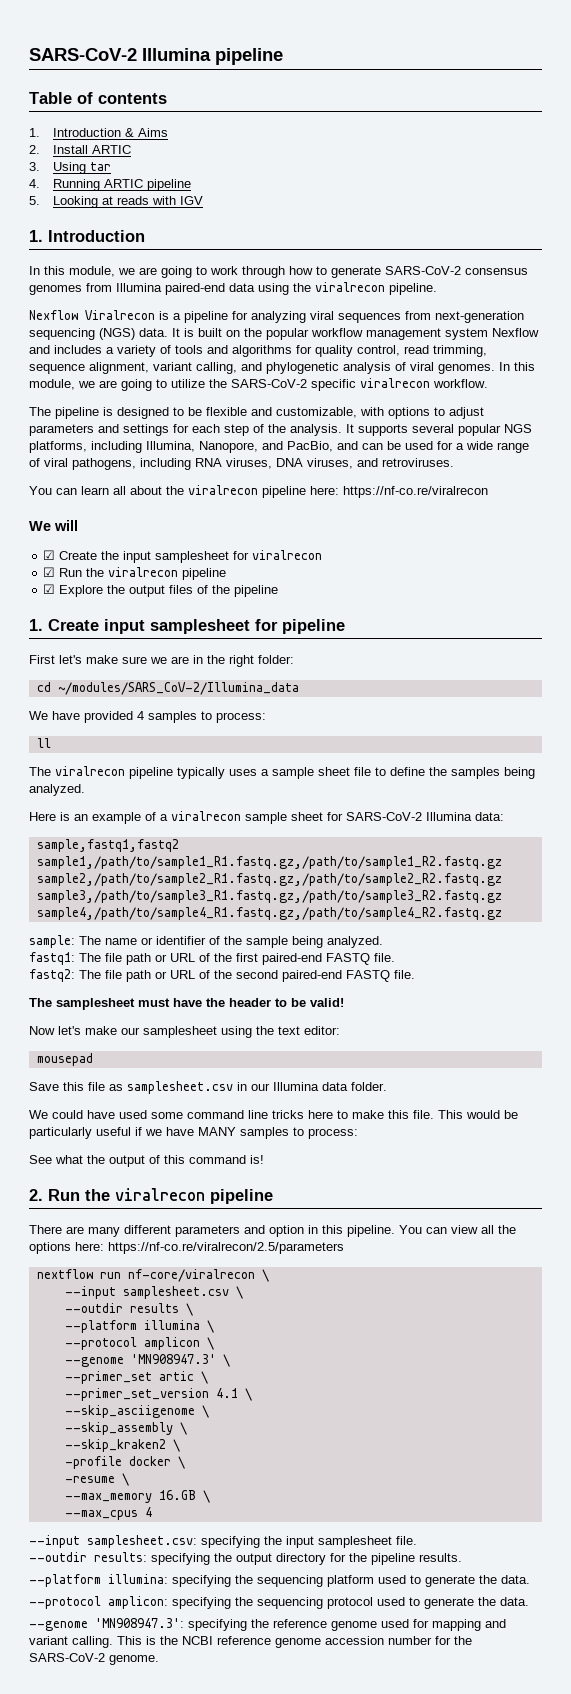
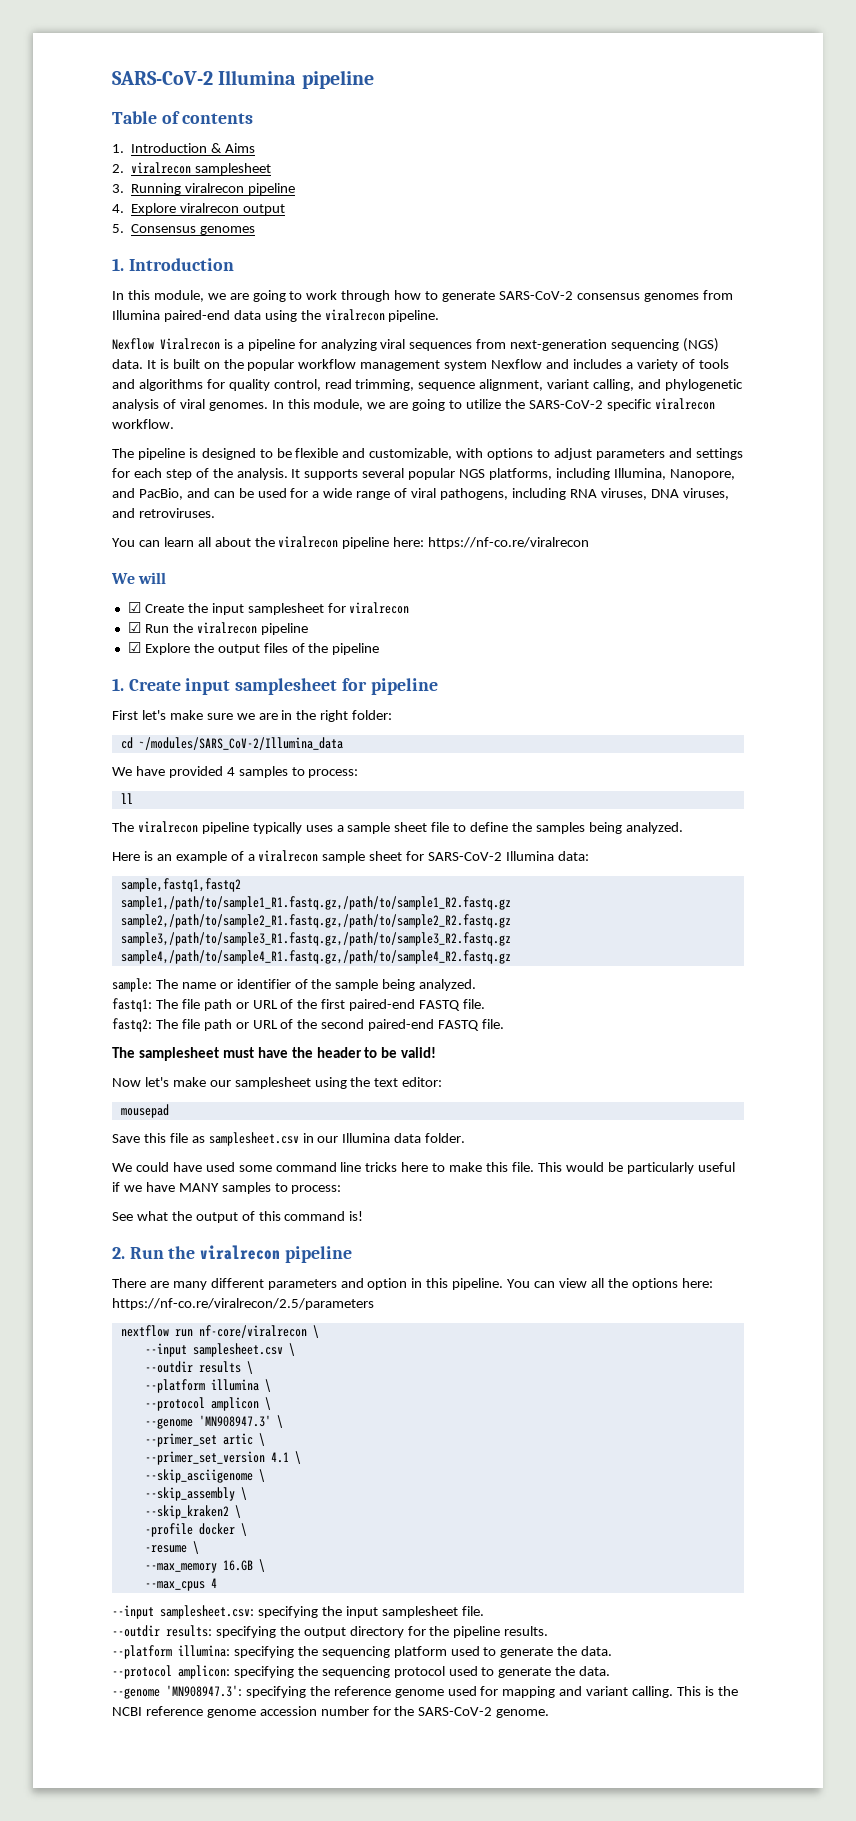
- 2. Install ARTIC
- 3. Using tar
- 4. Running ARTIC pipeline
- 5. Looking at reads with IGV
+ 2. viralrecon samplesheet
+ 3. Running viralrecon pipeline
+ 4. Explore viralrecon output
+ 5. Consensus genomes

